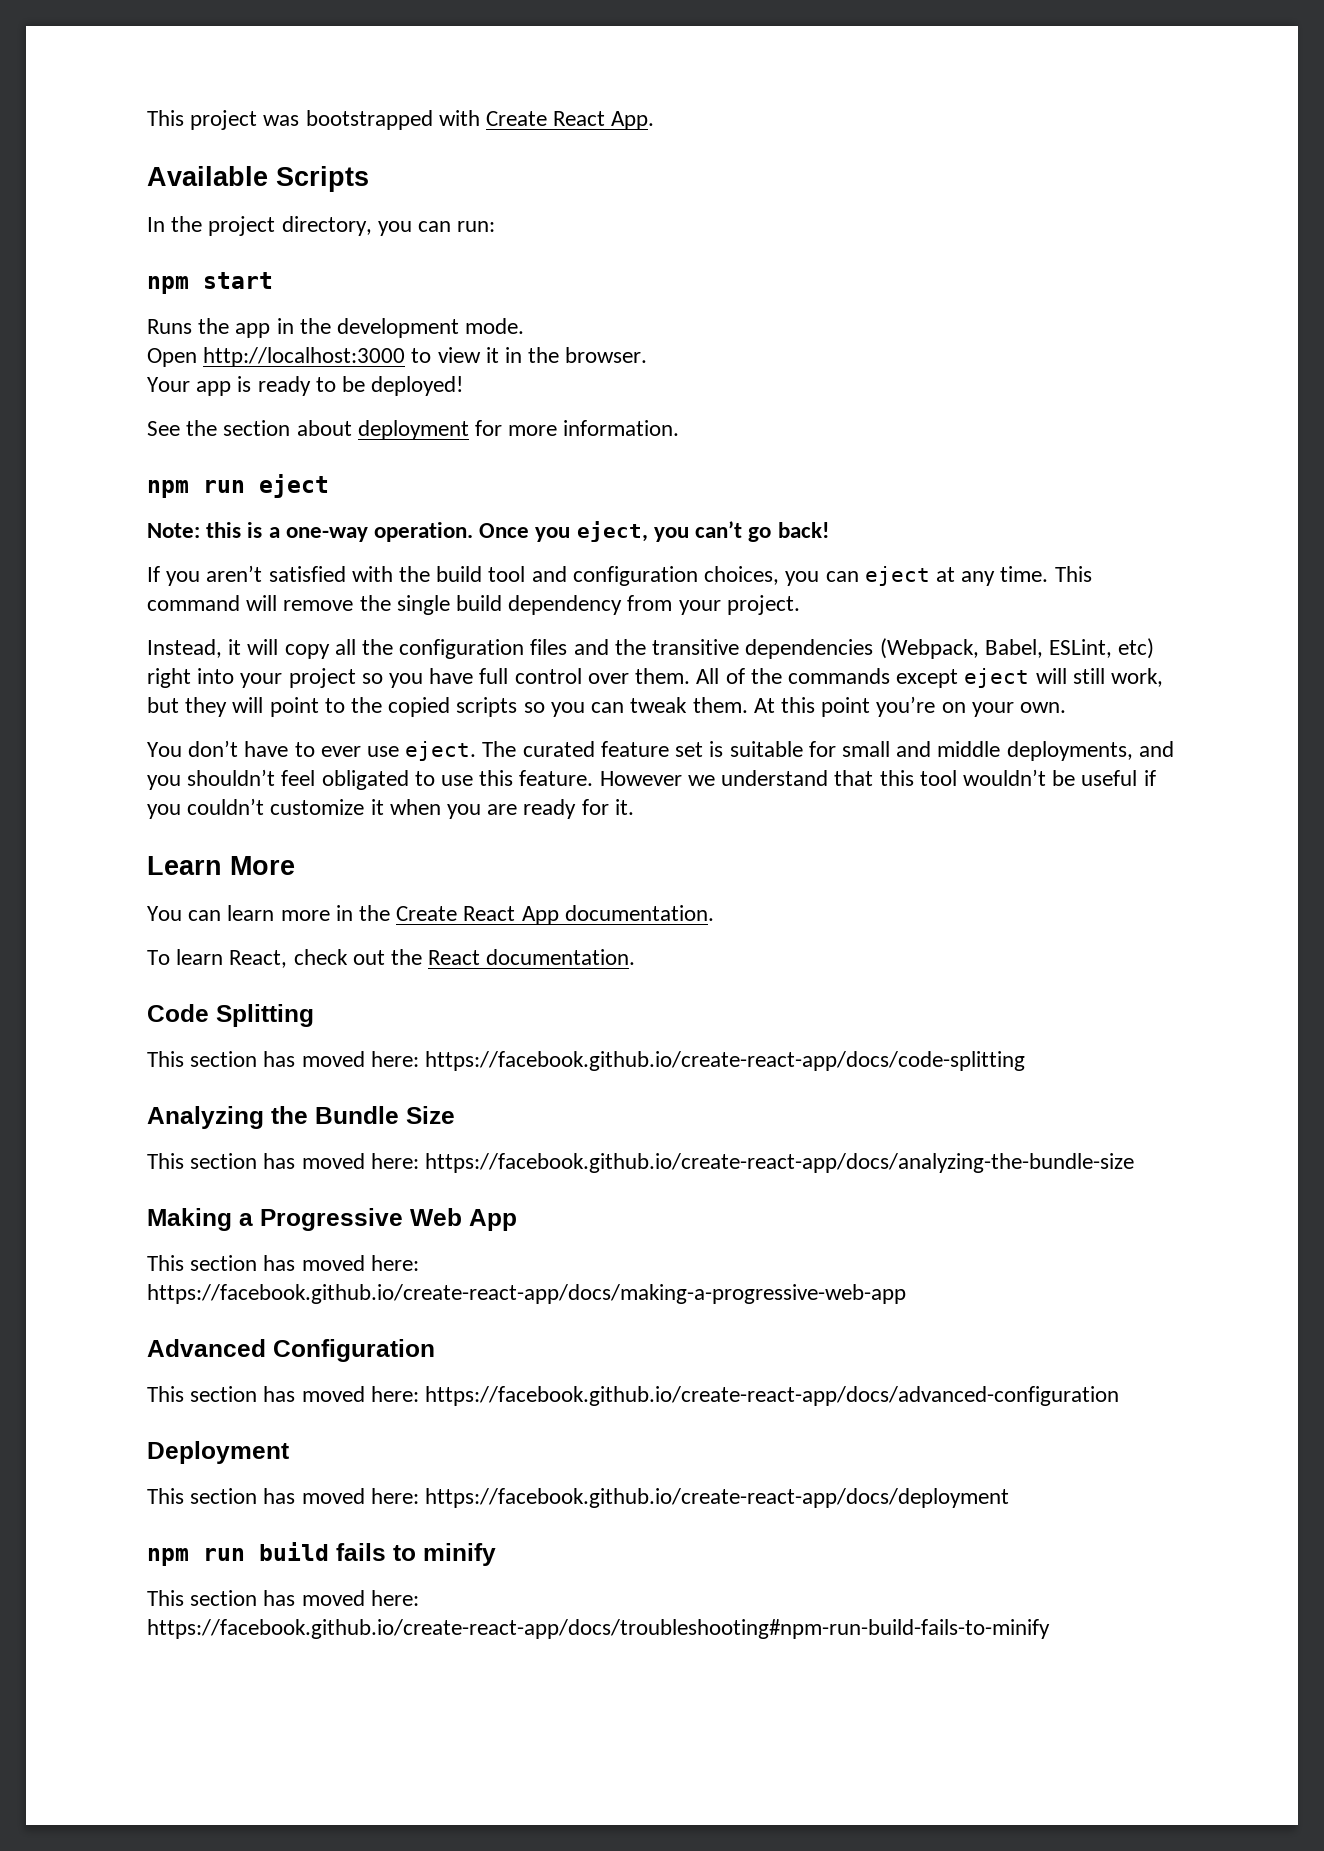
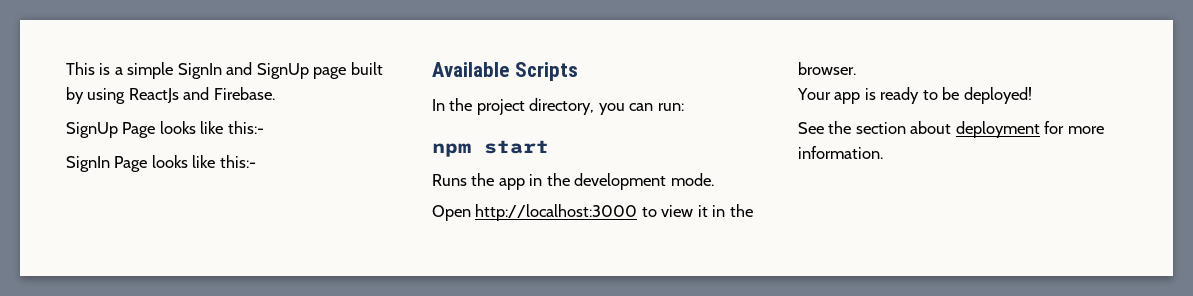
- This project was bootstrapped with Create React App.
+ This is a simple SignIn and SignUp page built by using ReactJs and Firebase.
+ SignUp Page looks like this:-
+ SignIn Page looks like this:-
- npm run eject
- Note: this is a one-way operation. Once you eject, you can’t go back!
- If you aren’t satisfied with the build tool and configuration choices, you can eject at any time. This command will remove the single build dependency from your project.
- Instead, it will copy all the configuration files and the transitive dependencies (Webpack, Babel, ESLint, etc) right into your project so you have full control over them. All of the commands except eject will still work, but they will point to the copied scripts so you can tweak them. At this point you’re on your own.
- You don’t have to ever use eject. The curated feature set is suitable for small and middle deployments, and you shouldn’t feel obligated to use this feature. However we understand that this tool wouldn’t be useful if you couldn’t customize it when you are ready for it.
- Learn More
- You can learn more in the Create React App documentation.
- To learn React, check out the React documentation.
- Code Splitting
- This section has moved here: https://facebook.github.io/create-react-app/docs/code-splitting
- Analyzing the Bundle Size
- This section has moved here: https://facebook.github.io/create-react-app/docs/analyzing-the-bundle-size
- Making a Progressive Web App
- This section has moved here: https://facebook.github.io/create-react-app/docs/making-a-progressive-web-app
- Advanced Configuration
- This section has moved here: https://facebook.github.io/create-react-app/docs/advanced-configuration
- Deployment
- This section has moved here: https://facebook.github.io/create-react-app/docs/deployment
- npm run build fails to minify
- This section has moved here: https://facebook.github.io/create-react-app/docs/troubleshooting#npm-run-build-fails-to-minify

